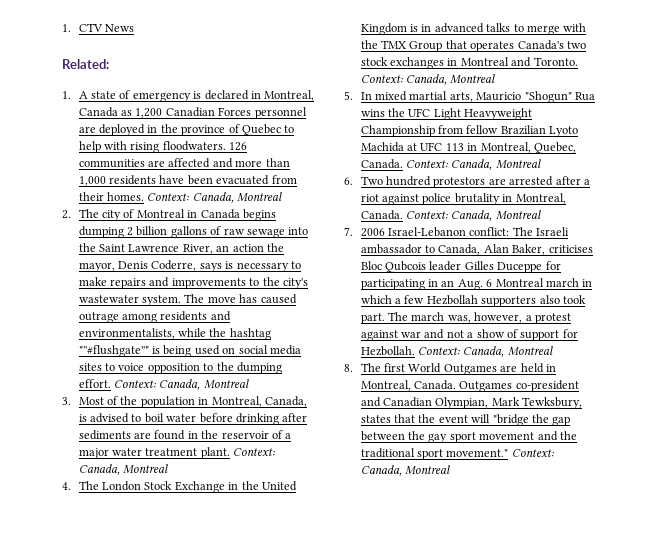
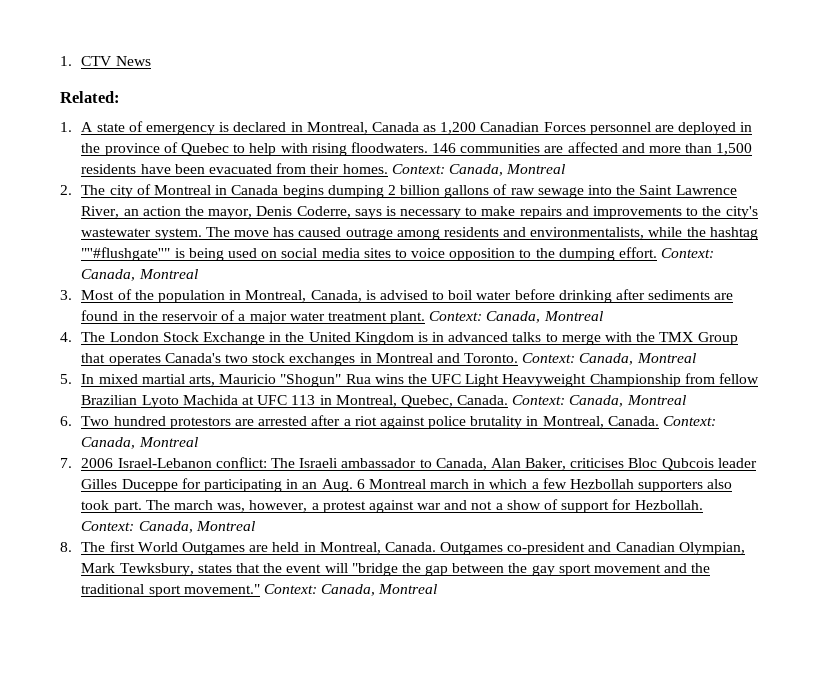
- 126 communities are affected and more than 1,000 residents have been evacuated from their homes.
+ 146 communities are affected and more than 1,500 residents have been evacuated from their homes.

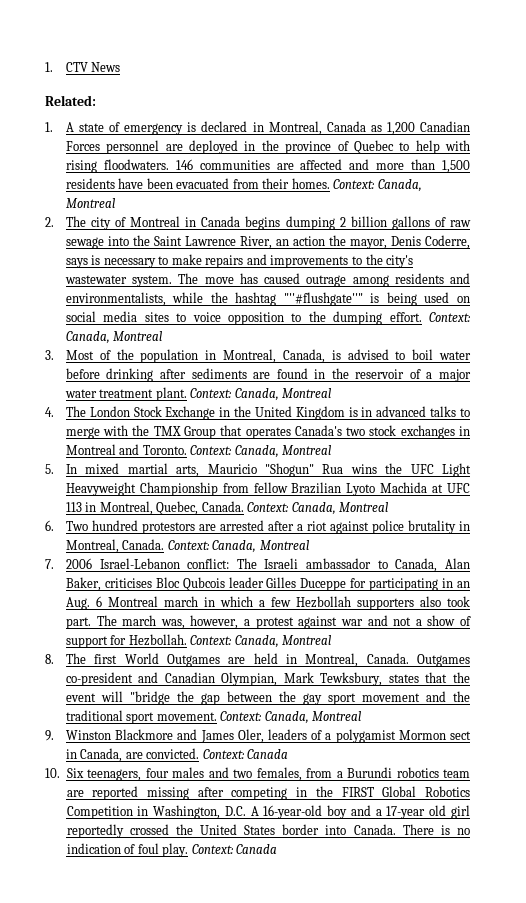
- Outgames co-president and Canadian Olympian, Mark Tewksbury, states that the event will "bridge the gap between the gay sport movement and the traditional sport movement." Context: Canada, Montreal
+ Outgames co-president and Canadian Olympian, Mark Tewksbury, states that the event will "bridge the gap between the gay sport movement and the traditional sport movement. Context: Canada, Montreal
+ 9. Winston Blackmore and James Oler, leaders of a polygamist Mormon sect in Canada, are convicted. Context: Canada
+ 10. Six teenagers, four males and two females, from a Burundi robotics team are reported missing after competing in the FIRST Global Robotics Competition in Washington, D.C. A 16-year-old boy and a 17-year old girl reportedly crossed the United States border into Canada. There is no indication of foul play. Context: Canada

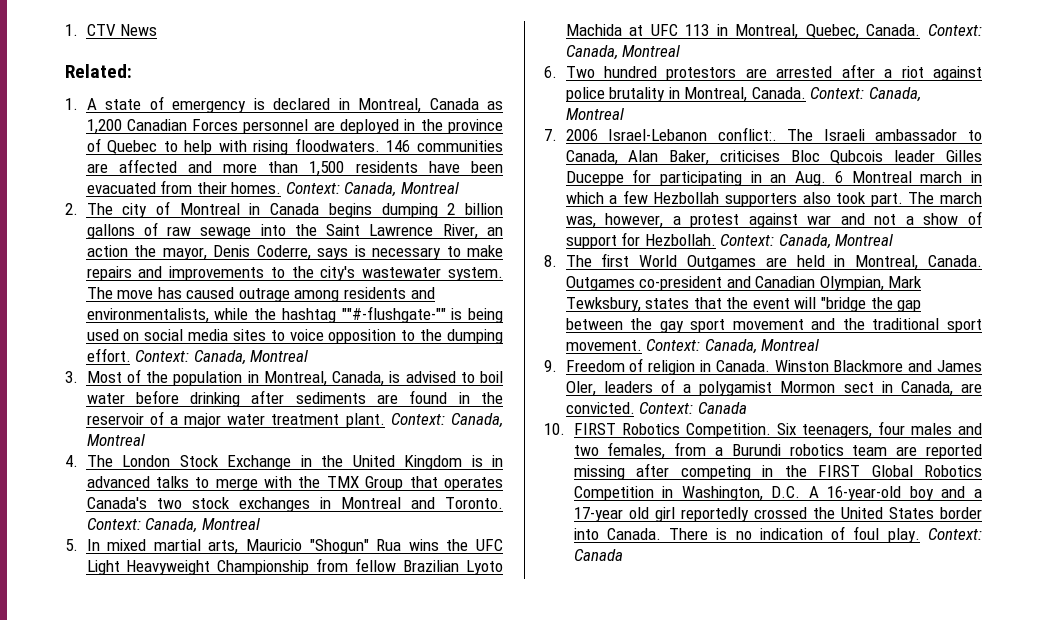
- The move has caused outrage among residents and environmentalists, while the hashtag "''#flushgate''" is being used on social media sites to voice opposition to the dumping effort.
+ The move has caused outrage among residents and environmentalists, while the hashtag ""#-flushgate-"" is being used on social media sites to voice opposition to the dumping effort.
- 7. 2006 Israel-Lebanon conflict: The Israeli ambassador to Canada, Alan Baker, criticises Bloc Qubcois leader Gilles Duceppe for participating in an Aug. 6 Montreal march in which a few Hezbollah supporters also took part.
+ 7. 2006 Israel-Lebanon conflict:. The Israeli ambassador to Canada, Alan Baker, criticises Bloc Qubcois leader Gilles Duceppe for participating in an Aug. 6 Montreal march in which a few Hezbollah supporters also took part.
- 9. Winston Blackmore and James Oler, leaders of a polygamist Mormon sect in Canada, are convicted.
+ 9. Freedom of religion in Canada. Winston Blackmore and James Oler, leaders of a polygamist Mormon sect in Canada, are convicted.
- 10. Six teenagers, four males and two females, from a Burundi robotics team are reported missing after competing in the FIRST Global Robotics Competition in Washington, D.C. A 16-year-old boy and a 17-year old girl reportedly crossed the United States border into Canada.
+ 10. FIRST Robotics Competition. Six teenagers, four males and two females, from a Burundi robotics team are reported missing after competing in the FIRST Global Robotics Competition in Washington, D.C. A 16-year-old boy and a 17-year old girl reportedly crossed the United States border into Canada.

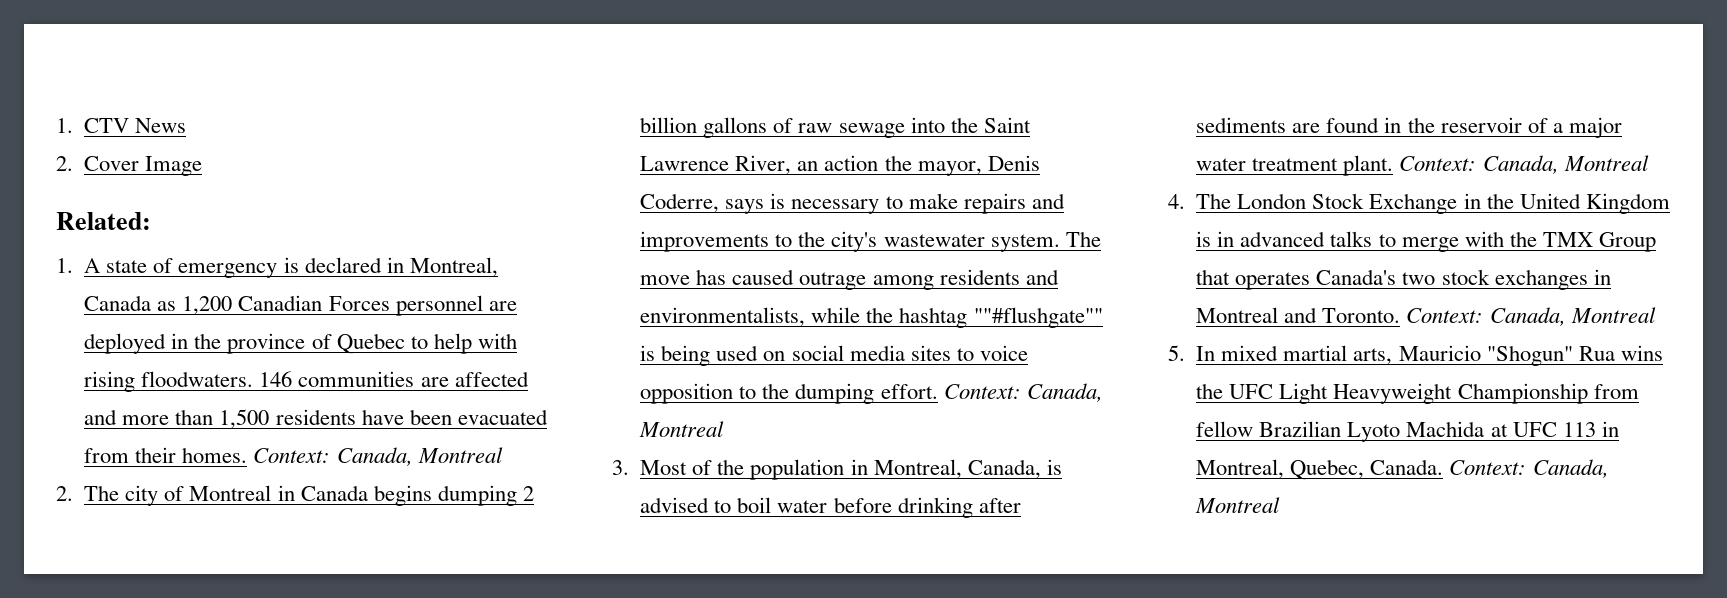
+ 2. Cover Image
- The move has caused outrage among residents and environmentalists, while the hashtag ""#-flushgate-"" is being used on social media sites to voice opposition to the dumping effort.
+ The move has caused outrage among residents and environmentalists, while the hashtag ""#flushgate"" is being used on social media sites to voice opposition to the dumping effort.
- 6. Two hundred protestors are arrested after a riot against police brutality in Montreal, Canada. Context: Canada, Montreal
- 7. 2006 Israel-Lebanon conflict:. The Israeli ambassador to Canada, Alan Baker, criticises Bloc Qubcois leader Gilles Duceppe for participating in an Aug. 6 Montreal march in which a few Hezbollah supporters also took part. The march was, however, a protest against war and not a show of support for Hezbollah. Context: Canada, Montreal
- 8. The first World Outgames are held in Montreal, Canada. Outgames co-president and Canadian Olympian, Mark Tewksbury, states that the event will "bridge the gap between the gay sport movement and the traditional sport movement. Context: Canada, Montreal
- 9. Freedom of religion in Canada. Winston Blackmore and James Oler, leaders of a polygamist Mormon sect in Canada, are convicted. Context: Canada
- 10. FIRST Robotics Competition. Six teenagers, four males and two females, from a Burundi robotics team are reported missing after competing in the FIRST Global Robotics Competition in Washington, D.C. A 16-year-old boy and a 17-year old girl reportedly crossed the United States border into Canada. There is no indication of foul play. Context: Canada

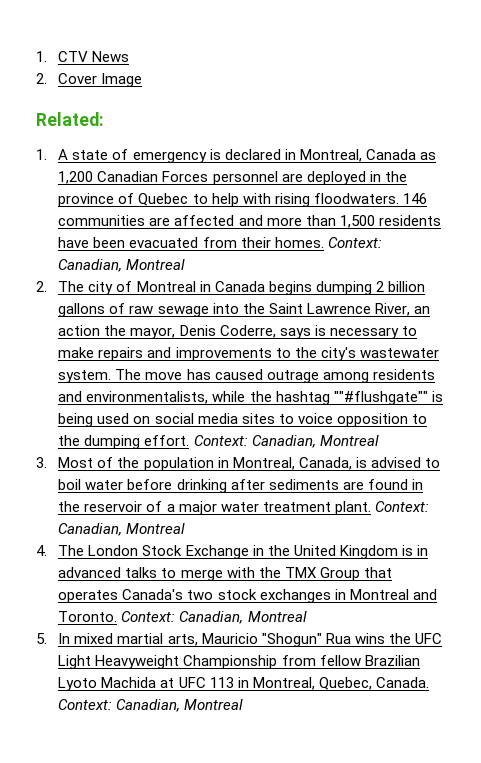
- 146 communities are affected and more than 1,500 residents have been evacuated from their homes. Context: Canada, Montreal
+ 146 communities are affected and more than 1,500 residents have been evacuated from their homes. Context: Canadian, Montreal
- The move has caused outrage among residents and environmentalists, while the hashtag ""#flushgate"" is being used on social media sites to voice opposition to the dumping effort. Context: Canada, Montreal
+ The move has caused outrage among residents and environmentalists, while the hashtag ""#flushgate"" is being used on social media sites to voice opposition to the dumping effort. Context: Canadian, Montreal
- 3. Most of the population in Montreal, Canada, is advised to boil water before drinking after sediments are found in the reservoir of a major water treatment plant. Context: Canada, Montreal
+ 3. Most of the population in Montreal, Canada, is advised to boil water before drinking after sediments are found in the reservoir of a major water treatment plant. Context: Canadian, Montreal
- 4. The London Stock Exchange in the United Kingdom is in advanced talks to merge with the TMX Group that operates Canada's two stock exchanges in Montreal and Toronto. Context: Canada, Montreal
+ 4. The London Stock Exchange in the United Kingdom is in advanced talks to merge with the TMX Group that operates Canada's two stock exchanges in Montreal and Toronto. Context: Canadian, Montreal
- 5. In mixed martial arts, Mauricio "Shogun" Rua wins the UFC Light Heavyweight Championship from fellow Brazilian Lyoto Machida at UFC 113 in Montreal, Quebec, Canada. Context: Canada, Montreal
+ 5. In mixed martial arts, Mauricio "Shogun" Rua wins the UFC Light Heavyweight Championship from fellow Brazilian Lyoto Machida at UFC 113 in Montreal, Quebec, Canada. Context: Canadian, Montreal

